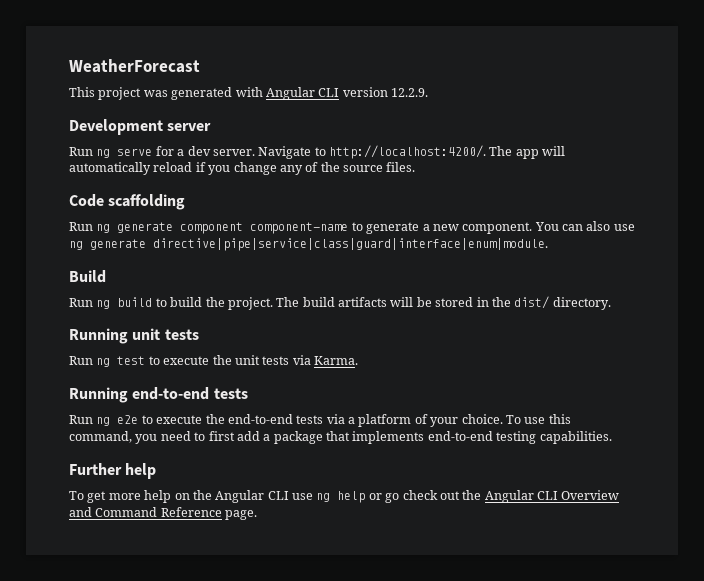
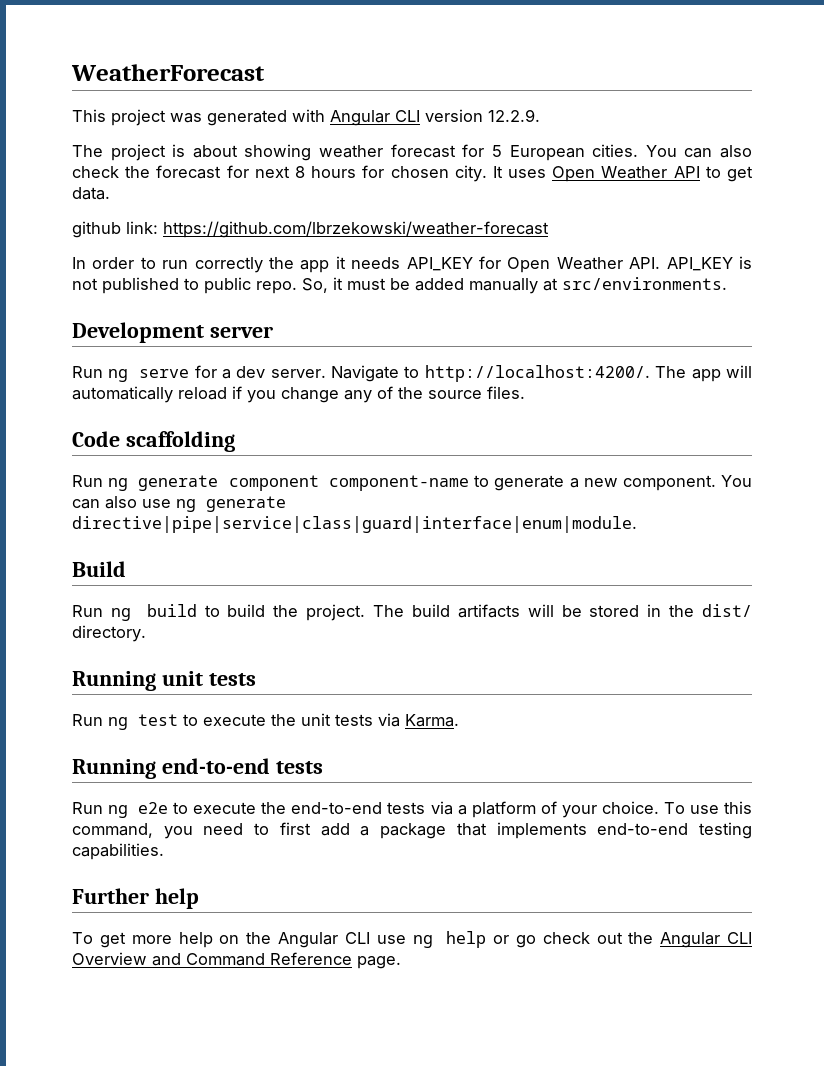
+ The project is about showing weather forecast for 5 European cities. You can also check the forecast for next 8 hours for chosen city. It uses Open Weather API to get data.
+ github link: https://github.com/lbrzekowski/weather-forecast
+ In order to run correctly the app it needs API_KEY for Open Weather API. API_KEY is not published to public repo. So, it must be added manually at src/environments.

